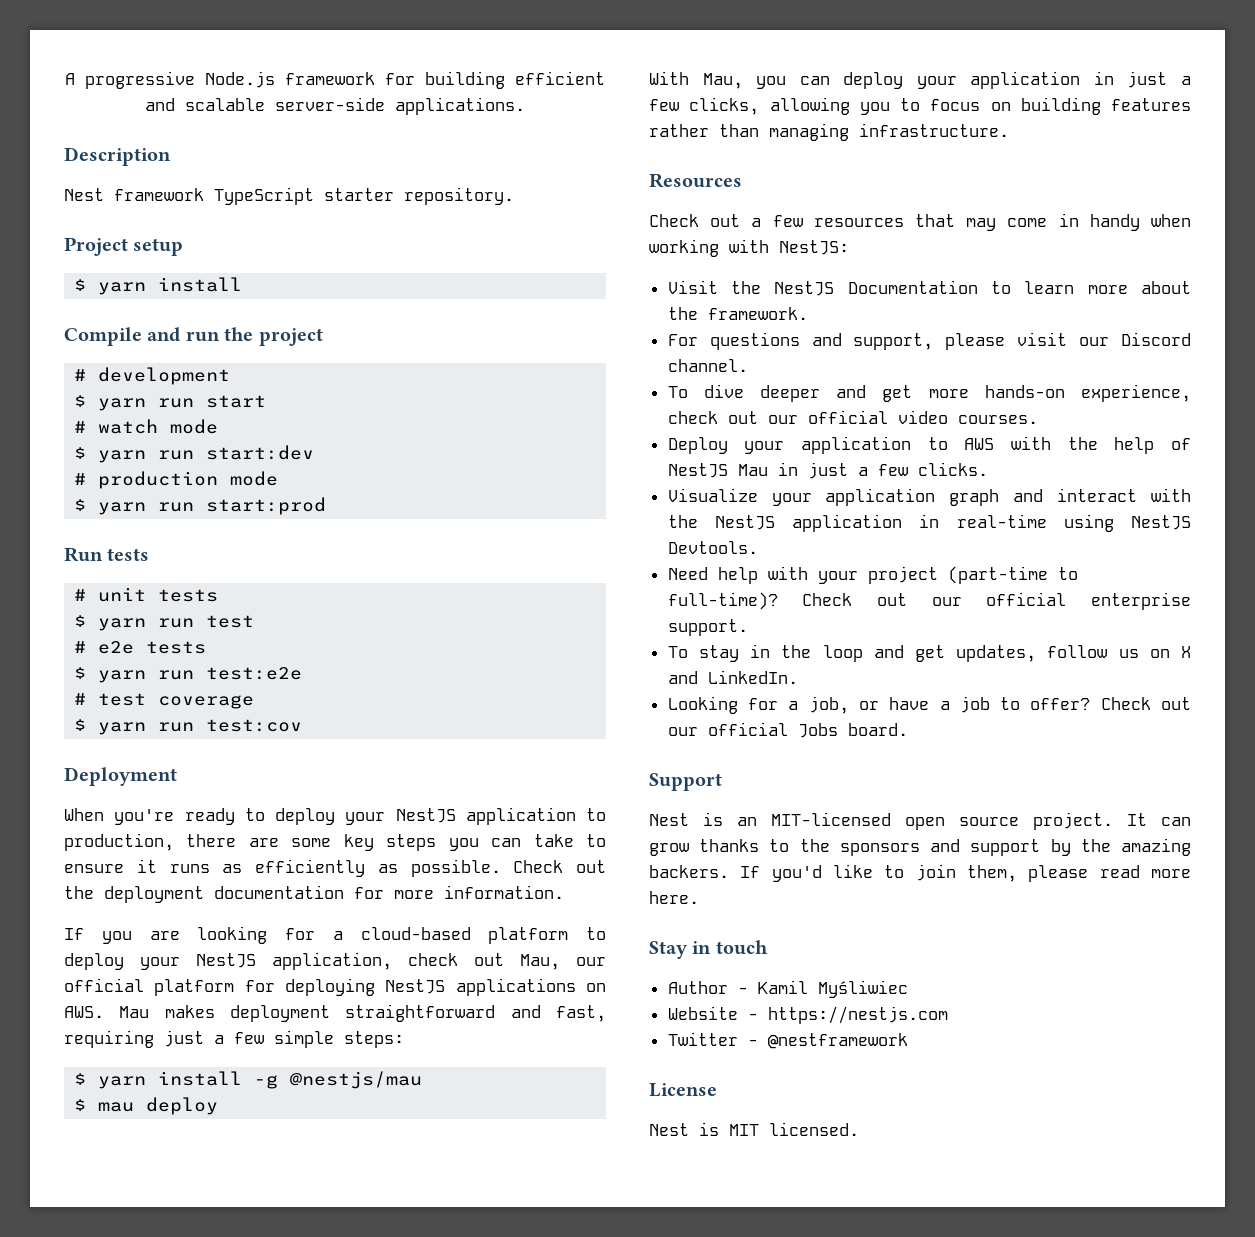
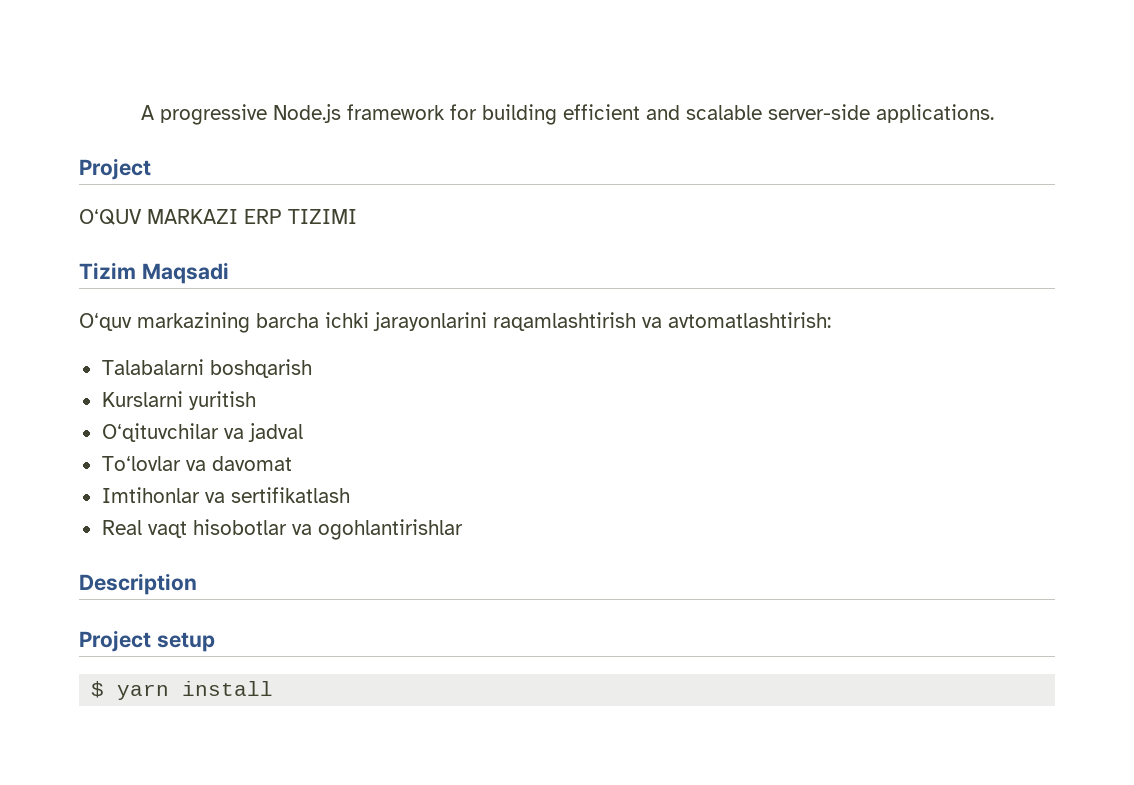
  A progressive Node.js framework for building efficient and scalable server-side applications.
+ Project
+ O‘QUV MARKAZI ERP TIZIMI
+ Tizim Maqsadi
+ O‘quv markazining barcha ichki jarayonlarini raqamlashtirish va avtomatlashtirish:
+ Talabalarni boshqarish
+ Kurslarni yuritish
+ O‘qituvchilar va jadval
+ To‘lovlar va davomat
+ Imtihonlar va sertifikatlash
+ Real vaqt hisobotlar va ogohlantirishlar
  Description
- Nest framework TypeScript starter repository.
- Compile and run the project
- # development
- $ yarn run start
- # watch mode
- $ yarn run start:dev
- # production mode
- $ yarn run start:prod
- Run tests
- # unit tests
- $ yarn run test
- # e2e tests
- $ yarn run test:e2e
- # test coverage
- $ yarn run test:cov
- Deployment
- When you're ready to deploy your NestJS application to production, there are some key steps you can take to ensure it runs as efficiently as possible. Check out the deployment documentation for more information.
- If you are looking for a cloud-based platform to deploy your NestJS application, check out Mau, our official platform for deploying NestJS applications on AWS. Mau makes deployment straightforward and fast, requiring just a few simple steps:
- $ yarn install -g @nestjs/mau
- $ mau deploy
- With Mau, you can deploy your application in just a few clicks, allowing you to focus on building features rather than managing infrastructure.
- Resources
- Check out a few resources that may come in handy when working with NestJS:
- Visit the NestJS Documentation to learn more about the framework.
- For questions and support, please visit our Discord channel.
- To dive deeper and get more hands-on experience, check out our official video courses.
- Deploy your application to AWS with the help of NestJS Mau in just a few clicks.
- Visualize your application graph and interact with the NestJS application in real-time using NestJS Devtools.
- Need help with your project (part-time to full-time)? Check out our official enterprise support.
- To stay in the loop and get updates, follow us on X and LinkedIn.
- Looking for a job, or have a job to offer? Check out our official Jobs board.
- Support
- Nest is an MIT-licensed open source project. It can grow thanks to the sponsors and support by the amazing backers. If you'd like to join them, please read more here.
- Stay in touch
- Author - Kamil Myśliwiec
- Website - https://nestjs.com
- Twitter - @nestframework
- License
- Nest is MIT licensed.

